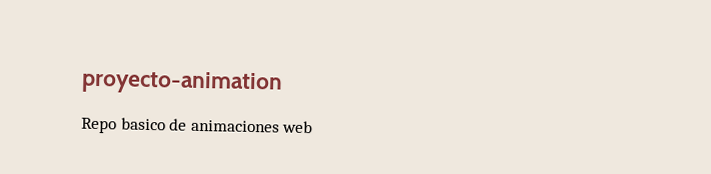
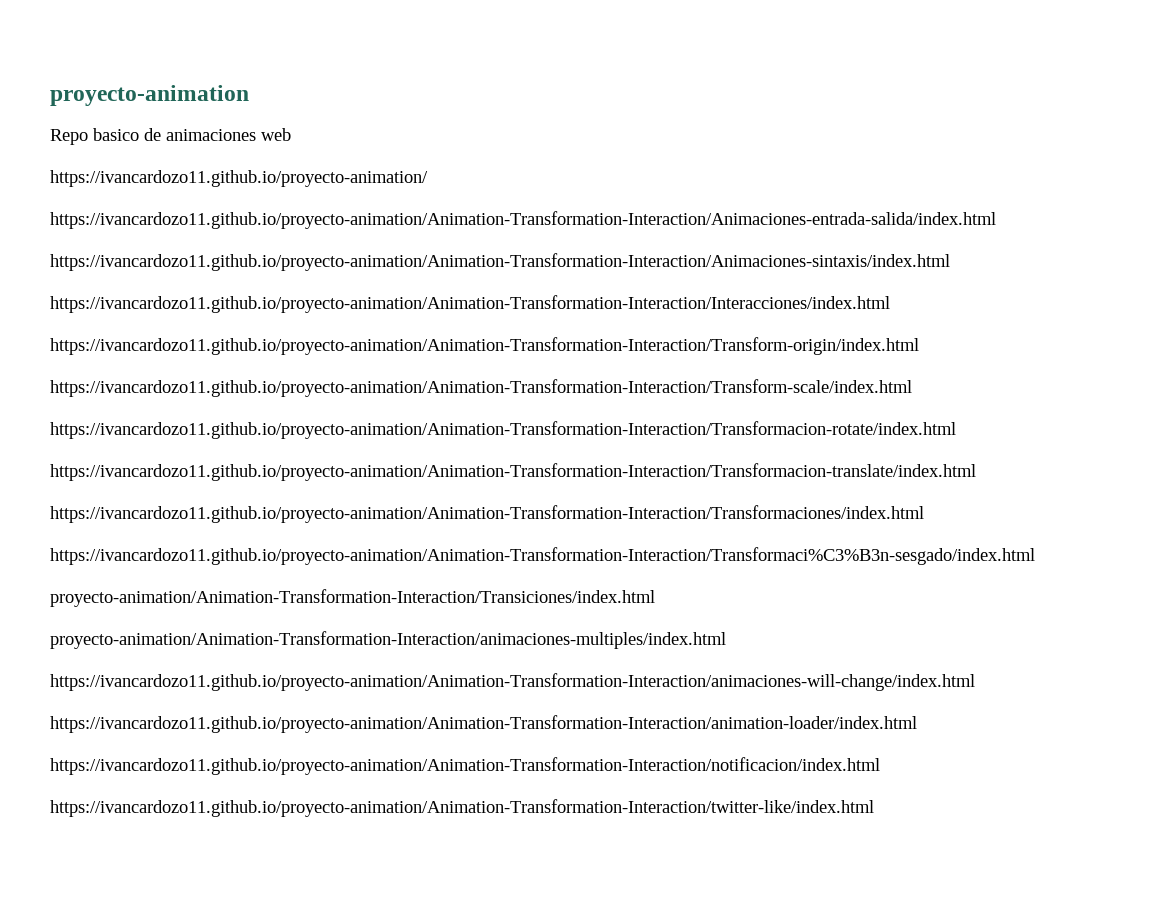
+ https://ivancardozo11.github.io/proyecto-animation/
+ https://ivancardozo11.github.io/proyecto-animation/Animation-Transformation-Interaction/Animaciones-entrada-salida/index.html
+ https://ivancardozo11.github.io/proyecto-animation/Animation-Transformation-Interaction/Animaciones-sintaxis/index.html
+ https://ivancardozo11.github.io/proyecto-animation/Animation-Transformation-Interaction/Interacciones/index.html
+ https://ivancardozo11.github.io/proyecto-animation/Animation-Transformation-Interaction/Transform-origin/index.html
+ https://ivancardozo11.github.io/proyecto-animation/Animation-Transformation-Interaction/Transform-scale/index.html
+ https://ivancardozo11.github.io/proyecto-animation/Animation-Transformation-Interaction/Transformacion-rotate/index.html
+ https://ivancardozo11.github.io/proyecto-animation/Animation-Transformation-Interaction/Transformacion-translate/index.html
+ https://ivancardozo11.github.io/proyecto-animation/Animation-Transformation-Interaction/Transformaciones/index.html
+ https://ivancardozo11.github.io/proyecto-animation/Animation-Transformation-Interaction/Transformaci%C3%B3n-sesgado/index.html
+ proyecto-animation/Animation-Transformation-Interaction/Transiciones/index.html
+ proyecto-animation/Animation-Transformation-Interaction/animaciones-multiples/index.html
+ https://ivancardozo11.github.io/proyecto-animation/Animation-Transformation-Interaction/animaciones-will-change/index.html
+ https://ivancardozo11.github.io/proyecto-animation/Animation-Transformation-Interaction/animation-loader/index.html
+ https://ivancardozo11.github.io/proyecto-animation/Animation-Transformation-Interaction/notificacion/index.html
+ https://ivancardozo11.github.io/proyecto-animation/Animation-Transformation-Interaction/twitter-like/index.html

